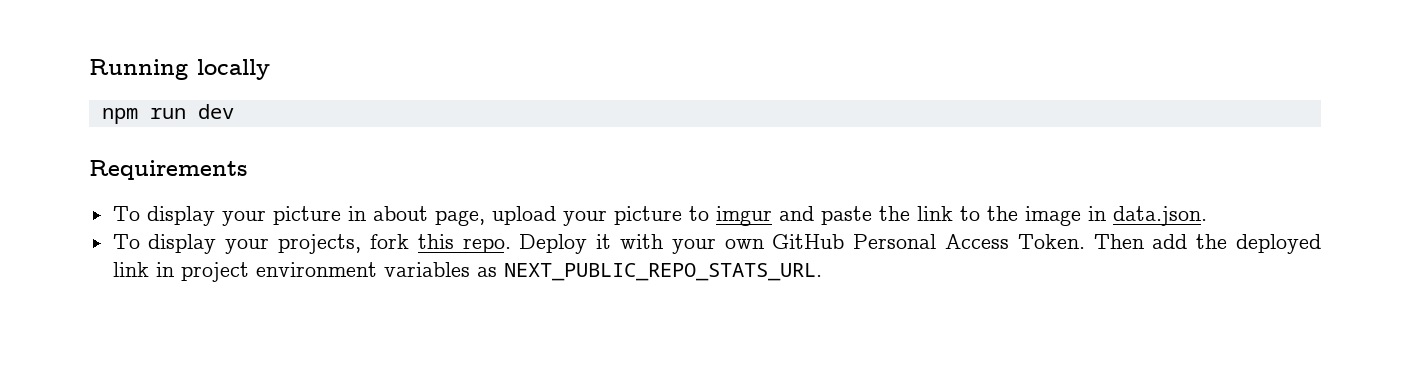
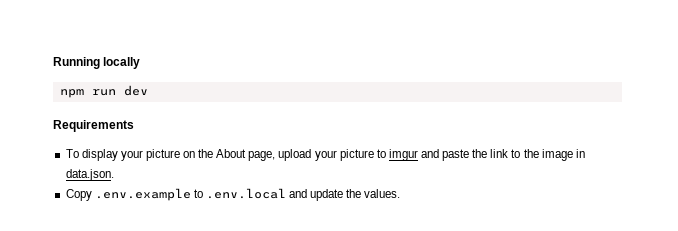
- To display your picture in about page, upload your picture to imgur and paste the link to the image in data.json.
+ To display your picture on the About page, upload your picture to imgur and paste the link to the image in data.json.
- To display your projects, fork this repo. Deploy it with your own GitHub Personal Access Token. Then add the deployed link in project environment variables as NEXT_PUBLIC_REPO_STATS_URL.
+ Copy .env.example to .env.local and update the values.

